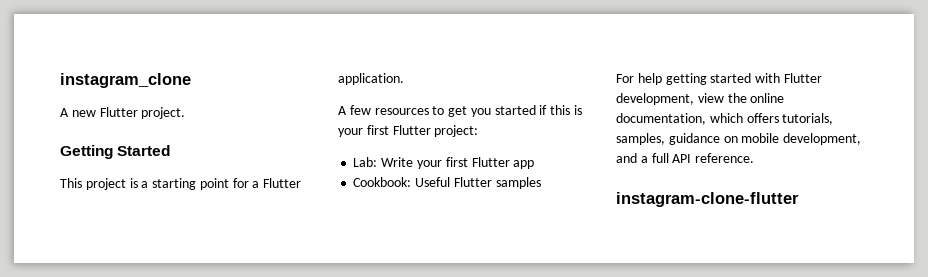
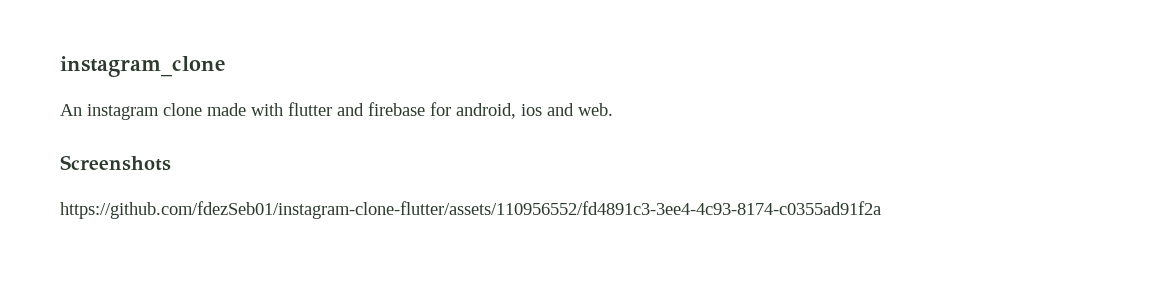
- A new Flutter project.
- Getting Started
- This project is a starting point for a Flutter application.
- A few resources to get you started if this is your first Flutter project:
- Lab: Write your first Flutter app
- Cookbook: Useful Flutter samples
- For help getting started with Flutter development, view the online documentation, which offers tutorials, samples, guidance on mobile development, and a full API reference.
- instagram-clone-flutter
+ An instagram clone made with flutter and firebase for android, ios and web.
+ Screenshots
+ https://github.com/fdezSeb01/instagram-clone-flutter/assets/110956552/fd4891c3-3ee4-4c93-8174-c0355ad91f2a

